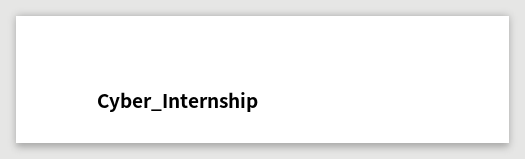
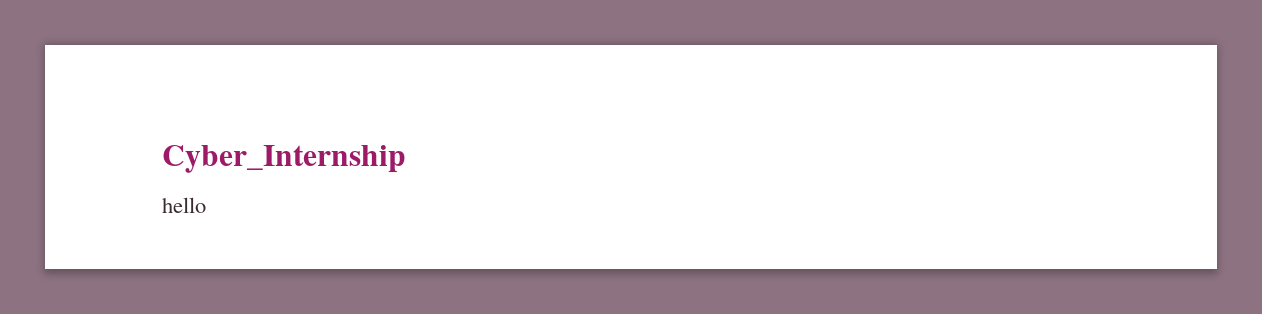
+ hello

